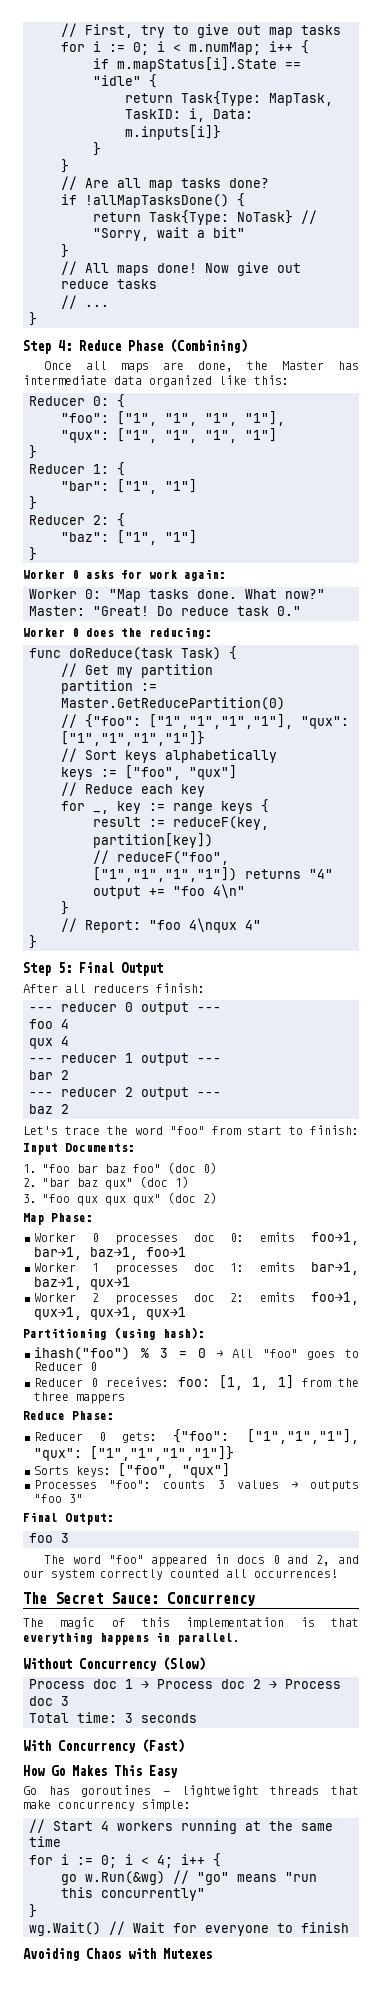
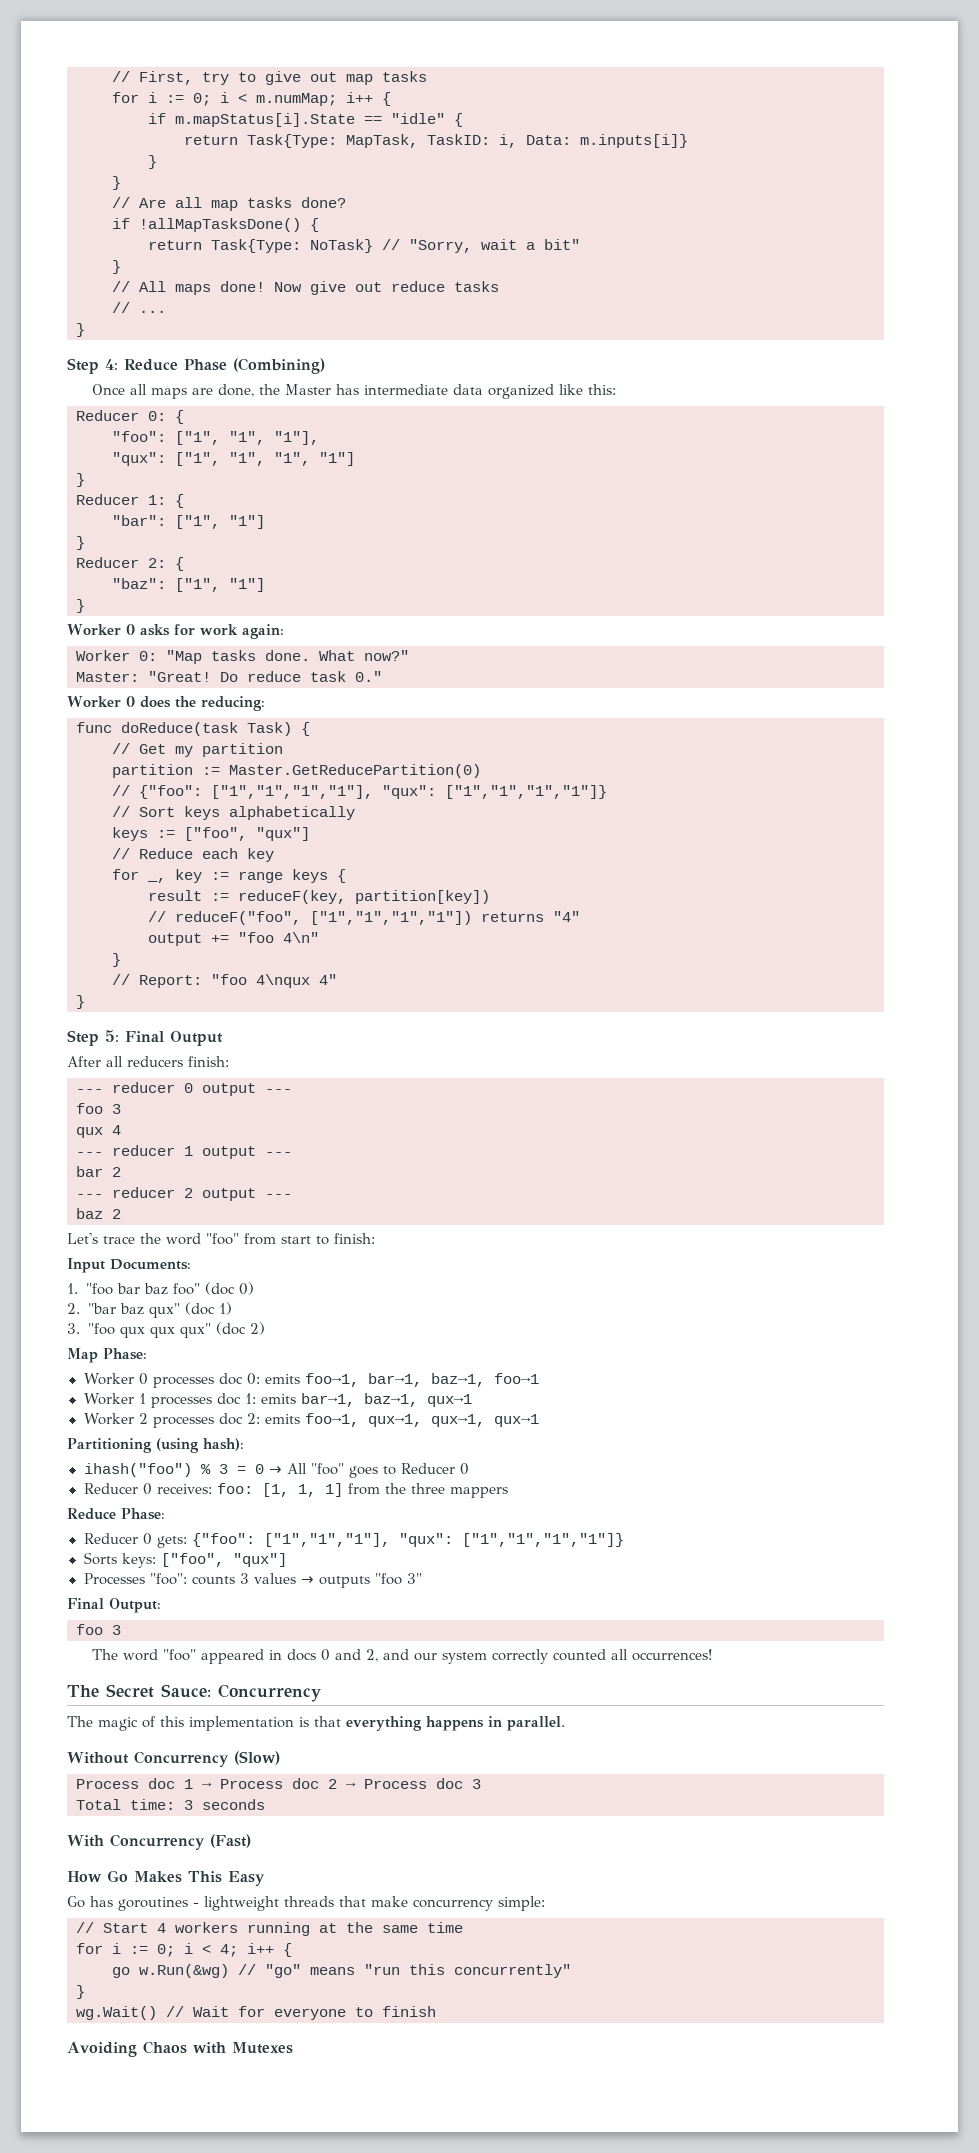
- "foo": ["1", "1", "1", "1"],
+ "foo": ["1", "1", "1"],
  --- reducer 0 output ---
- foo 4
+ foo 3

